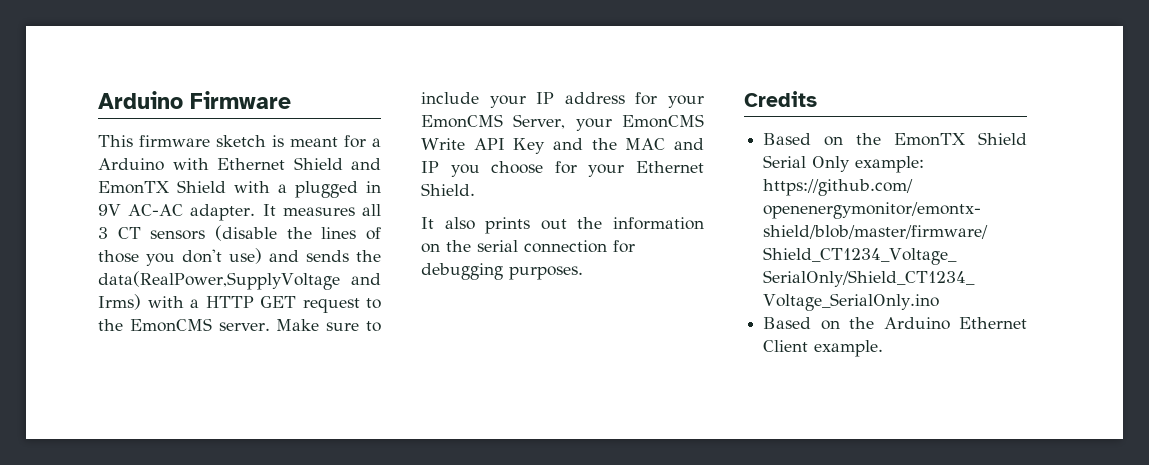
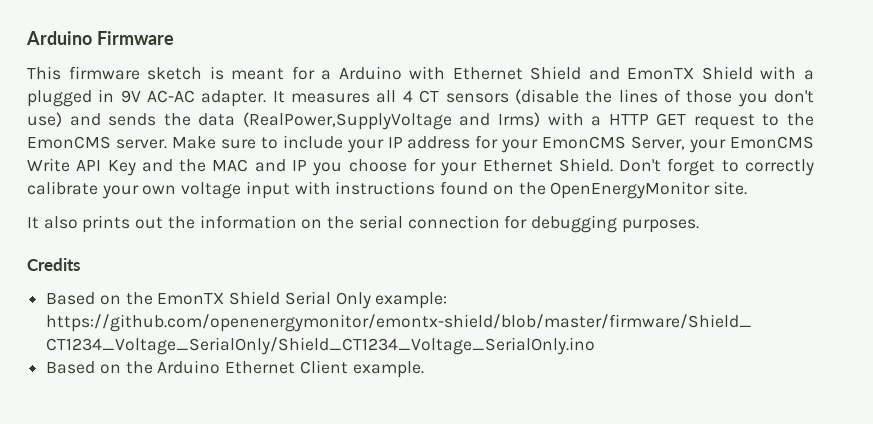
- It measures all 3 CT sensors (disable the lines of those you don't use) and sends the data(RealPower,SupplyVoltage and Irms) with a HTTP GET request to the EmonCMS server.
+ It measures all 4 CT sensors (disable the lines of those you don't use) and sends the data (RealPower,SupplyVoltage and Irms) with a HTTP GET request to the EmonCMS server.
+ Don't forget to correctly calibrate your own voltage input with instructions found on the OpenEnergyMonitor site.

